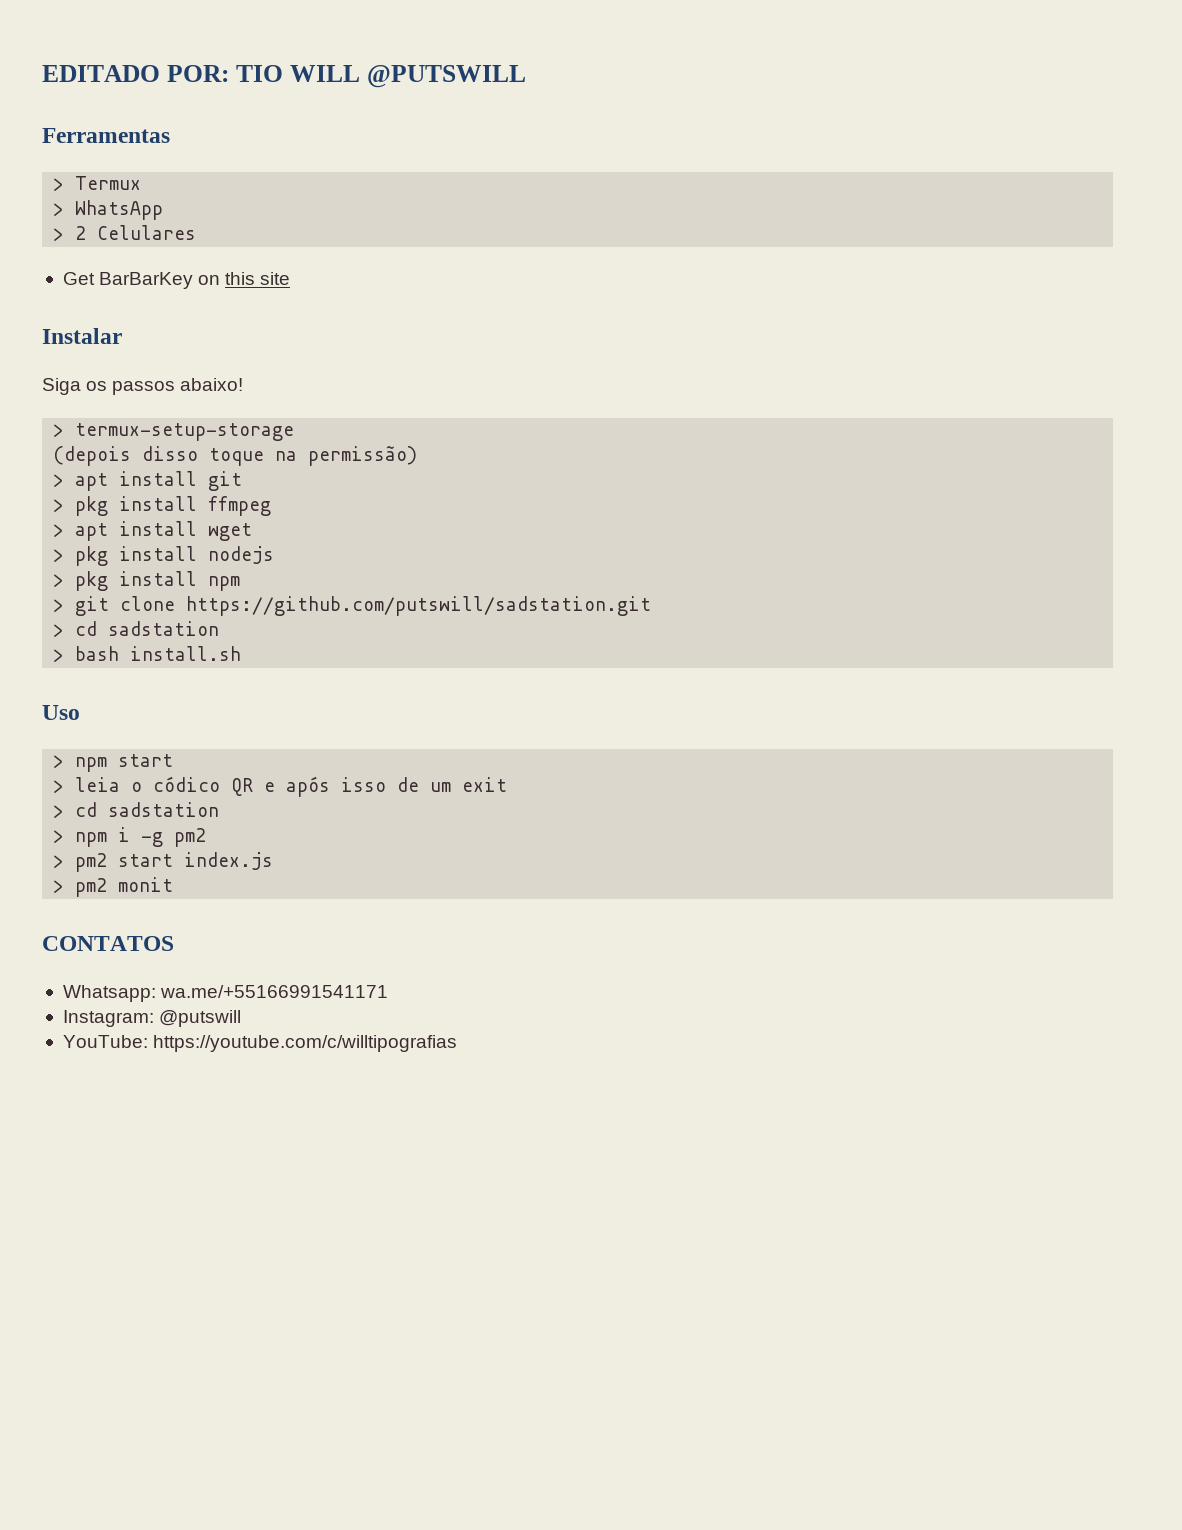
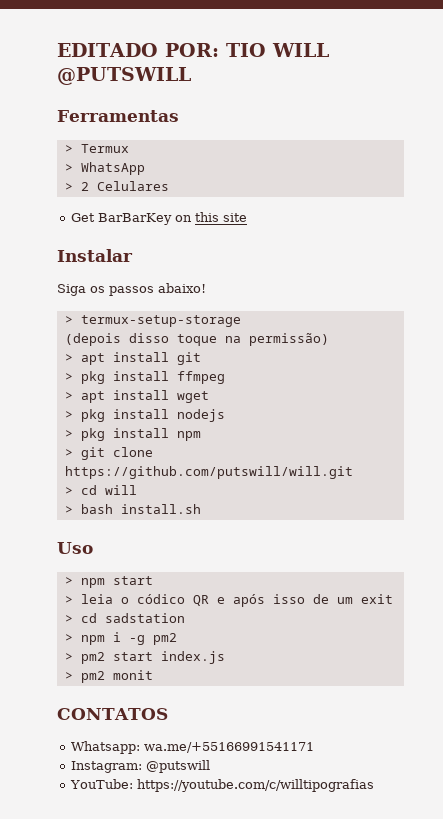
- > git clone https://github.com/putswill/sadstation.git
- > cd sadstation
+ > git clone https://github.com/putswill/will.git
+ > cd will

